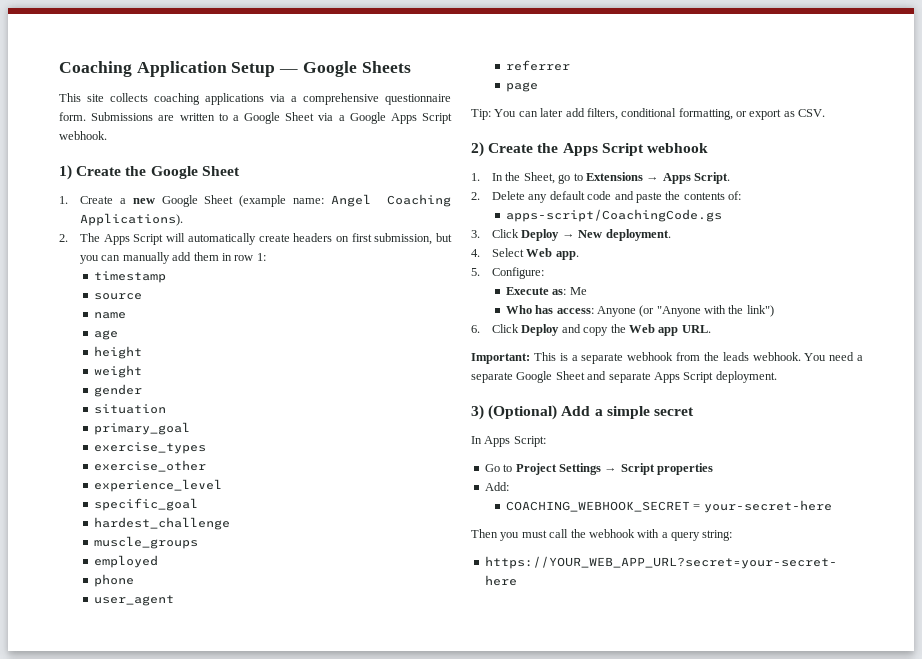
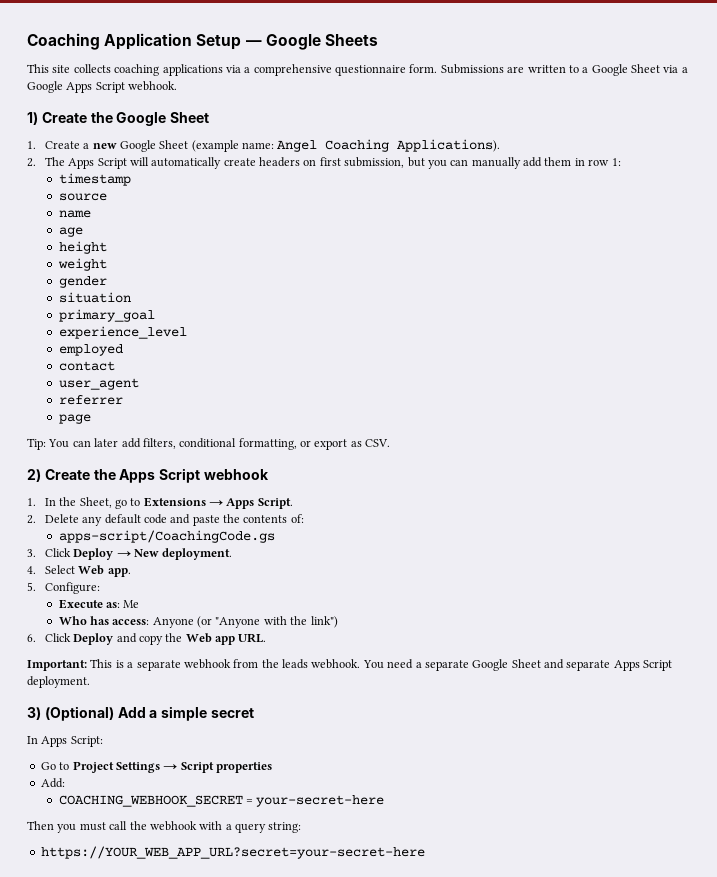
- exercise_types
- exercise_other
- specific_goal
- hardest_challenge
- muscle_groups
- phone
+ contact

